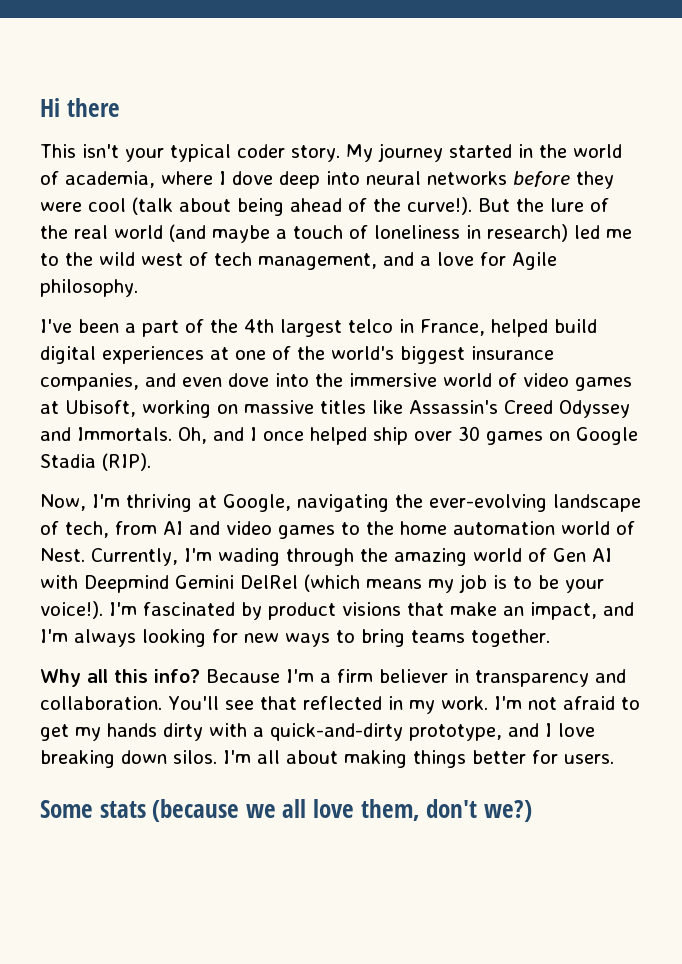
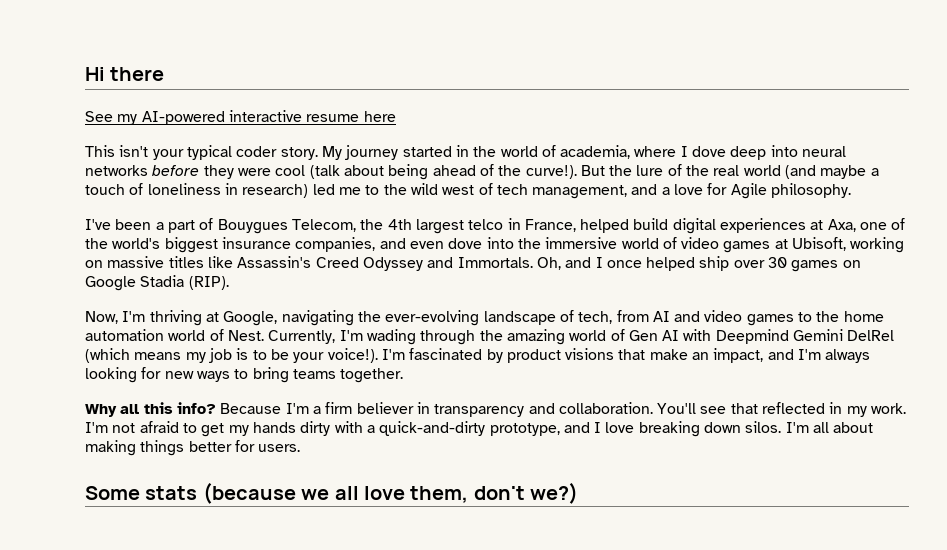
+ See my AI-powered interactive resume here
- I've been a part of the 4th largest telco in France, helped build digital experiences at one of the world's biggest insurance companies, and even dove into the immersive world of video games at Ubisoft, working on massive titles like Assassin's Creed Odyssey and Immortals.
+ I've been a part of Bouygues Telecom, the 4th largest telco in France, helped build digital experiences at Axa, one of the world's biggest insurance companies, and even dove into the immersive world of video games at Ubisoft, working on massive titles like Assassin's Creed Odyssey and Immortals.

